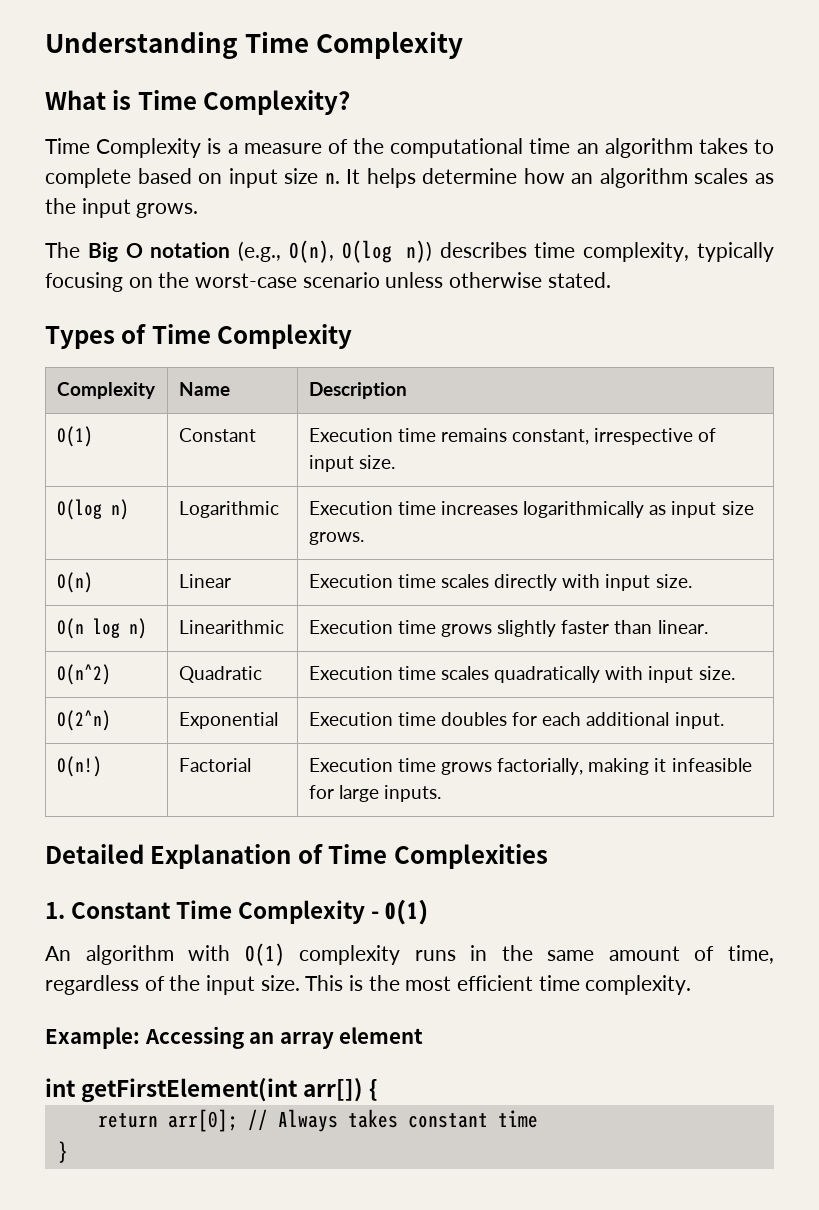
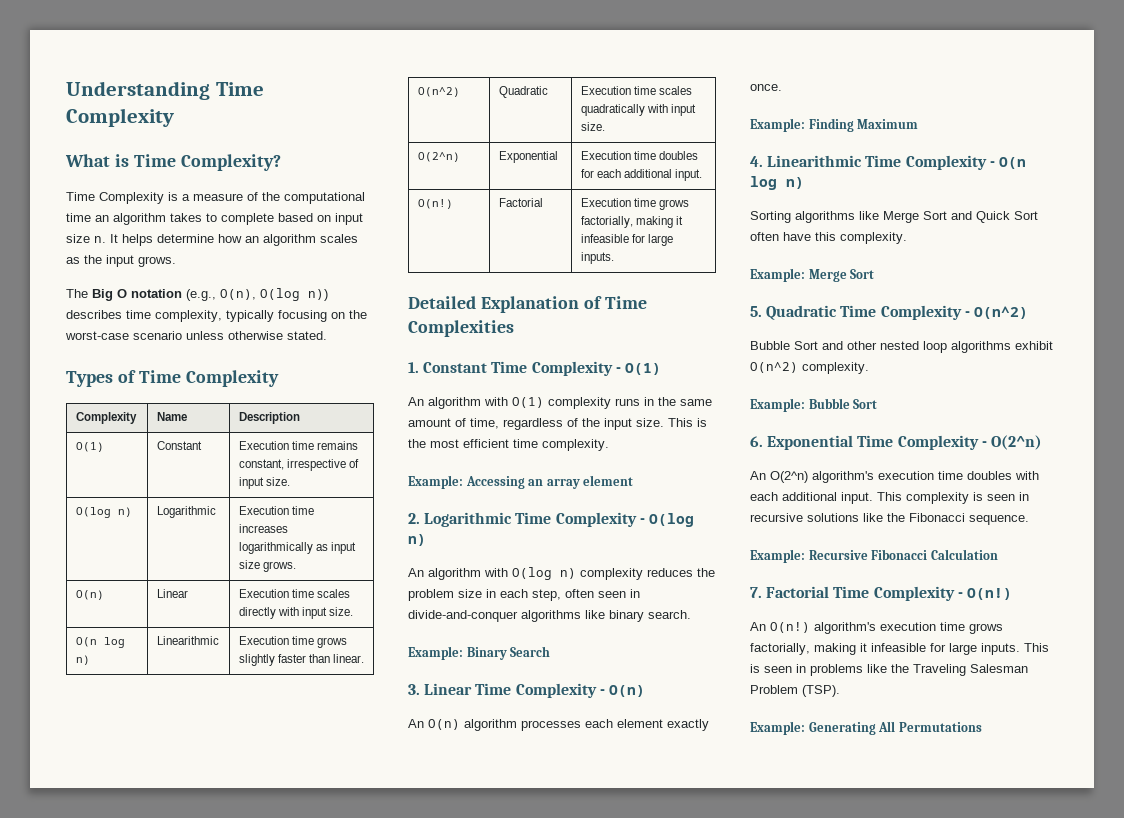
- int getFirstElement(int arr[]) {
- return arr[0]; // Always takes constant time
- }
+ 2. Logarithmic Time Complexity - O(log n)
+ An algorithm with O(log n) complexity reduces the problem size in each step, often seen in divide-and-conquer algorithms like binary search.
+ Example: Binary Search
+ 3. Linear Time Complexity - O(n)
+ An O(n) algorithm processes each element exactly once.
+ Example: Finding Maximum
+ 4. Linearithmic Time Complexity - O(n log n)
+ Sorting algorithms like Merge Sort and Quick Sort often have this complexity.
+ Example: Merge Sort
+ 5. Quadratic Time Complexity - O(n^2)
+ Bubble Sort and other nested loop algorithms exhibit O(n^2) complexity.
+ Example: Bubble Sort
+ 6. Exponential Time Complexity - O(2^n)
+ An O(2^n) algorithm's execution time doubles with each additional input. This complexity is seen in recursive solutions like the Fibonacci sequence.
+ Example: Recursive Fibonacci Calculation
+ 7. Factorial Time Complexity - O(n!)
+ An O(n!) algorithm's execution time grows factorially, making it infeasible for large inputs. This is seen in problems like the Traveling Salesman Problem (TSP).
+ Example: Generating All Permutations

